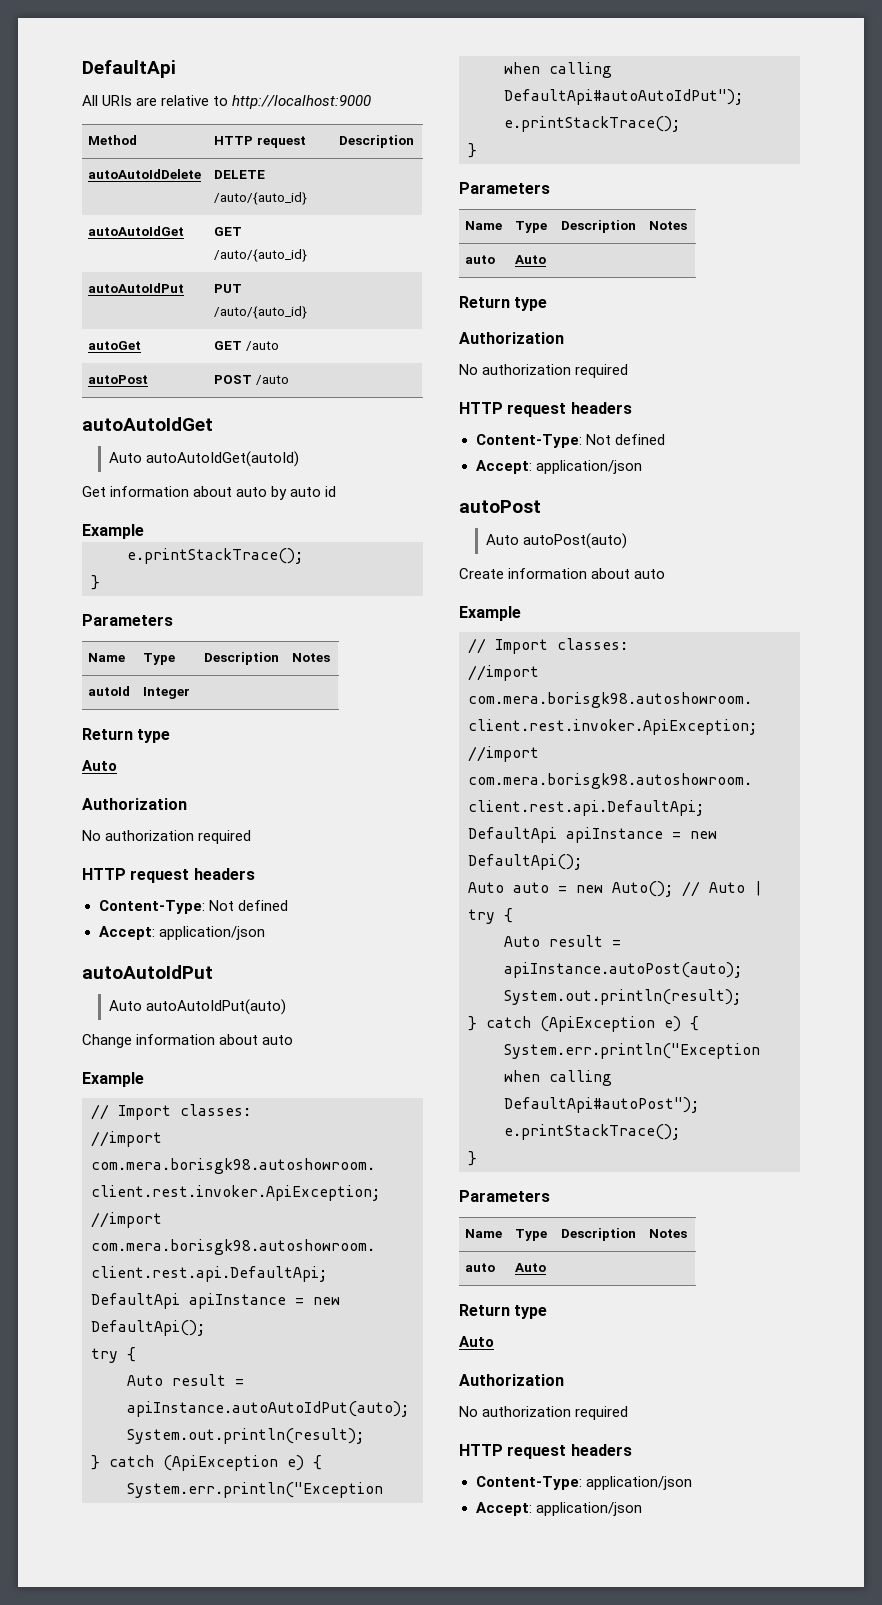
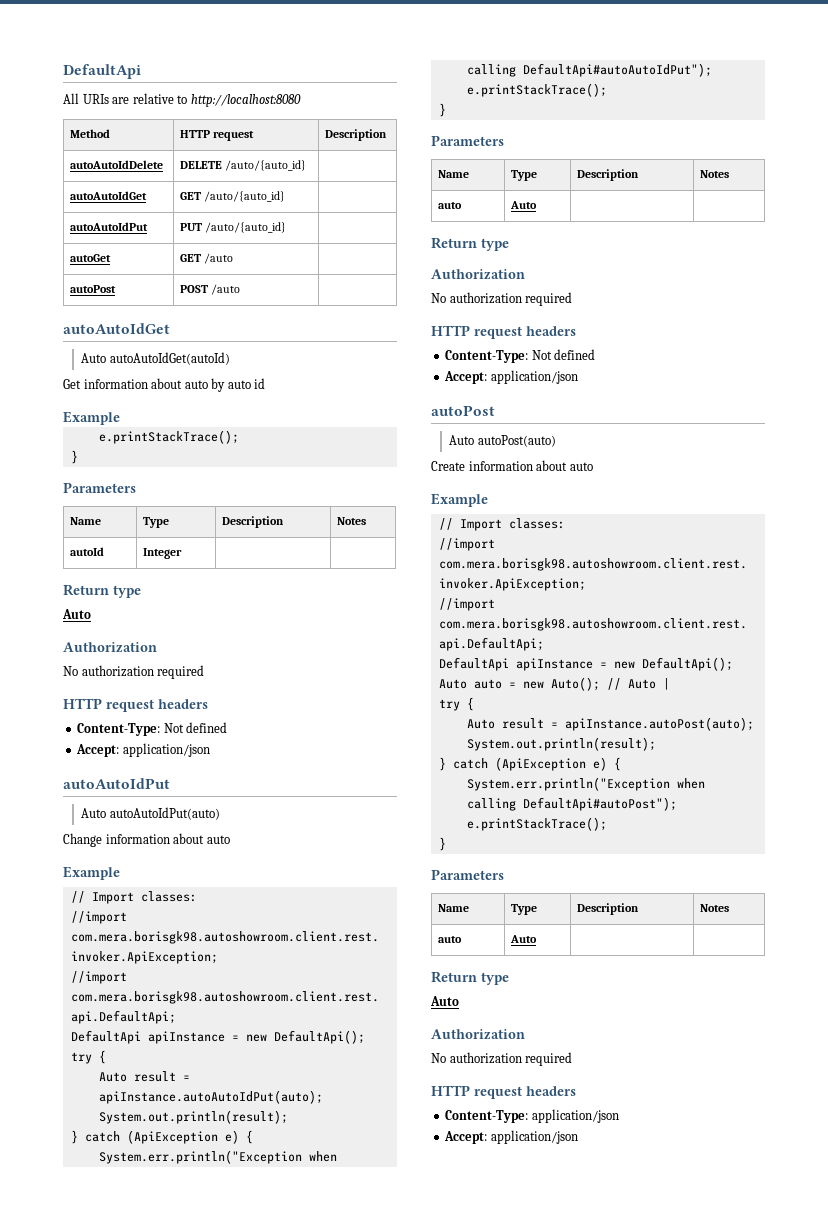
- All URIs are relative to http://localhost:9000
+ All URIs are relative to http://localhost:8080

